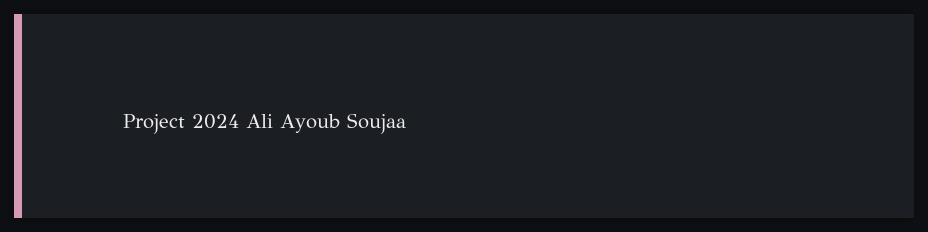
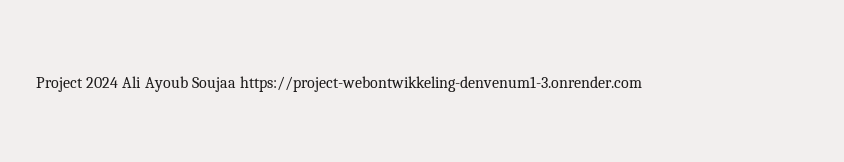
- Project 2024 Ali Ayoub Soujaa
+ Project 2024 Ali Ayoub Soujaa https://project-webontwikkeling-denvenum1-3.onrender.com

